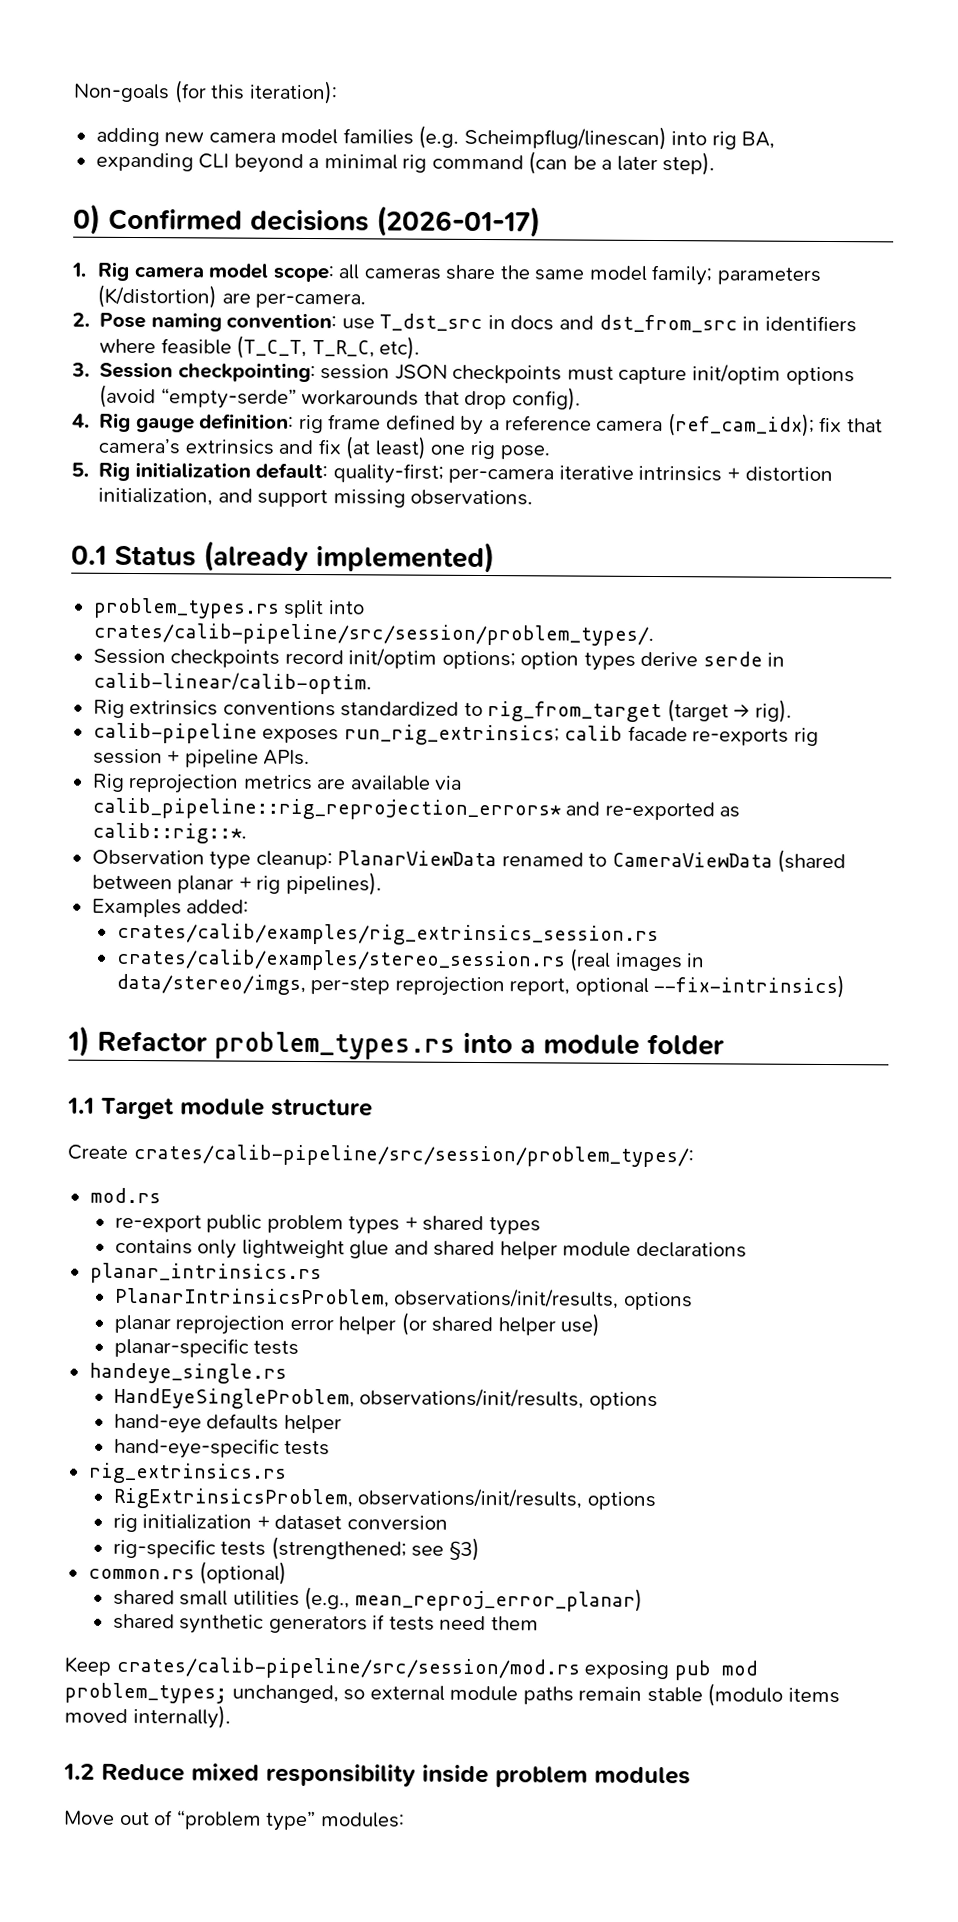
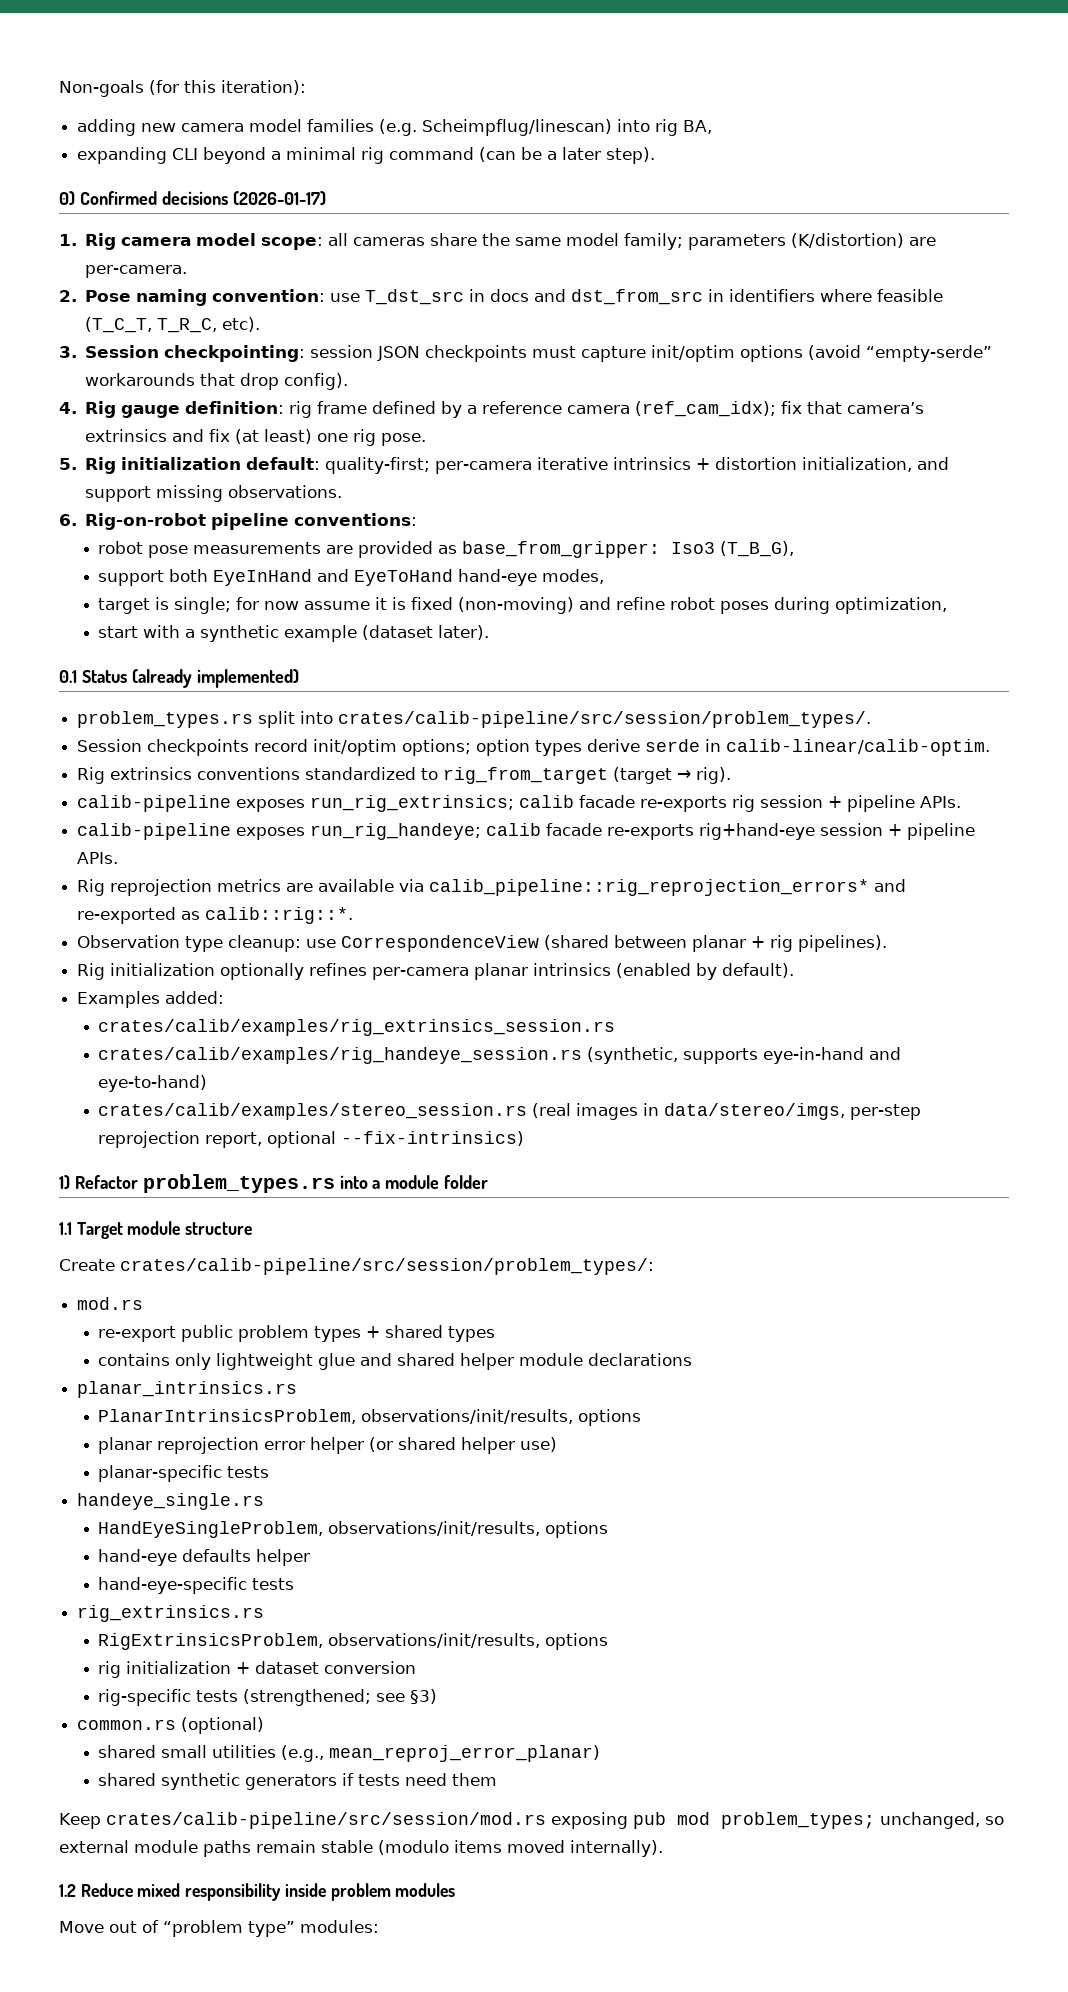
+ 6. Rig-on-robot pipeline conventions:
+ robot pose measurements are provided as base_from_gripper: Iso3 (T_B_G),
+ support both EyeInHand and EyeToHand hand-eye modes,
+ target is single; for now assume it is fixed (non-moving) and refine robot poses during optimization,
+ start with a synthetic example (dataset later).
+ calib-pipeline exposes run_rig_handeye; calib facade re-exports rig+hand-eye session + pipeline APIs.
- Observation type cleanup: PlanarViewData renamed to CameraViewData (shared between planar + rig pipelines).
+ Observation type cleanup: use CorrespondenceView (shared between planar + rig pipelines).
+ Rig initialization optionally refines per-camera planar intrinsics (enabled by default).
  Examples added:
  crates/calib/examples/rig_extrinsics_session.rs
+ crates/calib/examples/rig_handeye_session.rs (synthetic, supports eye-in-hand and eye-to-hand)

